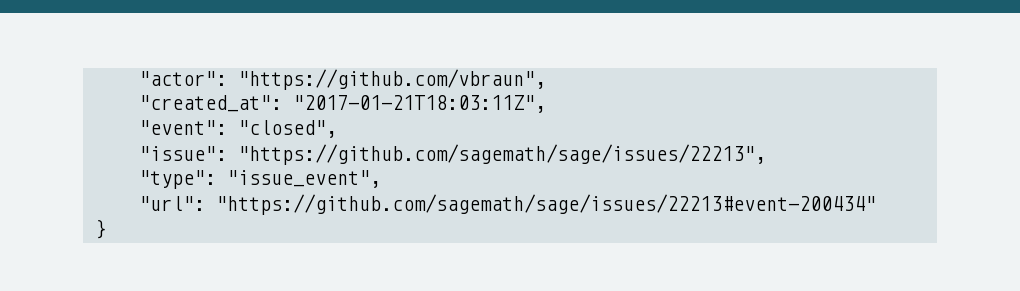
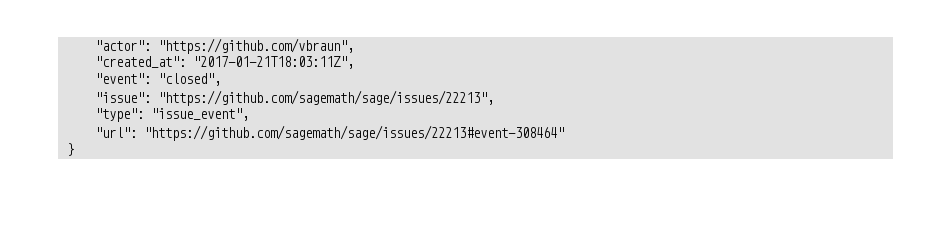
- "url": "https://github.com/sagemath/sage/issues/22213#event-200434"
+ "url": "https://github.com/sagemath/sage/issues/22213#event-308464"

